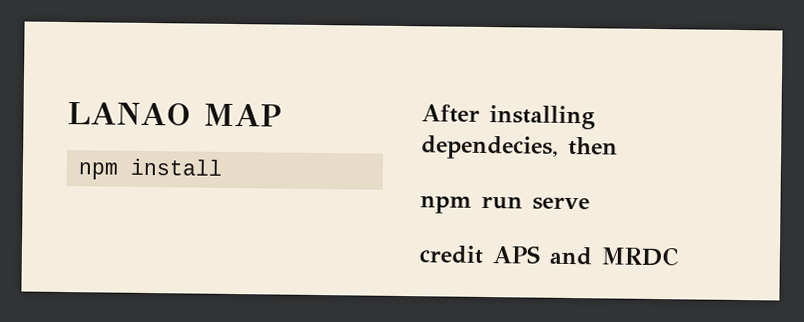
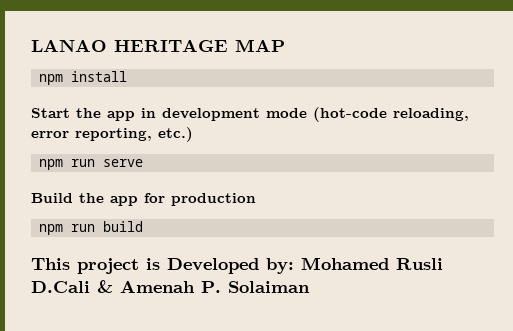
- LANAO MAP
+ LANAO HERITAGE MAP
- After installing dependecies, then
+ Start the app in development mode (hot-code reloading, error reporting, etc.)
  npm run serve
- credit APS and MRDC
+ Build the app for production
+ npm run build
+ This project is Developed by: Mohamed Rusli D.Cali & Amenah P. Solaiman

